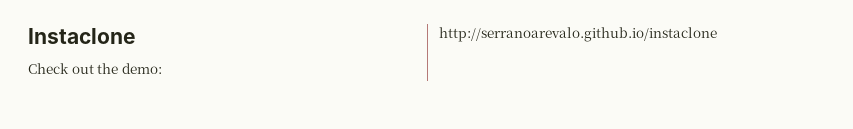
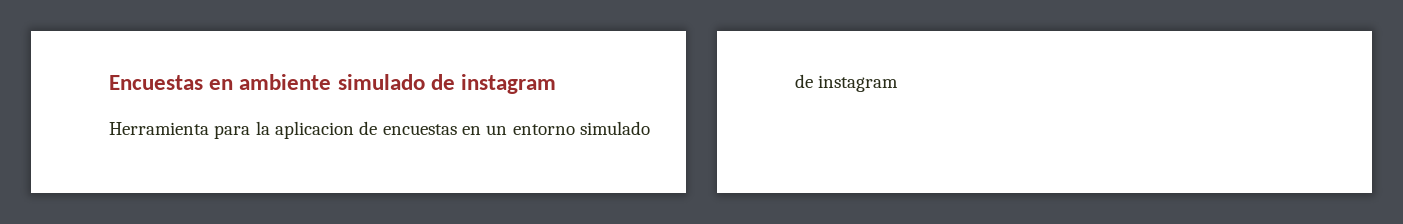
- Instaclone
- Check out the demo: http://serranoarevalo.github.io/instaclone
+ Encuestas en ambiente simulado de instagram
+ Herramienta para la aplicacion de encuestas en un entorno simulado de instagram

